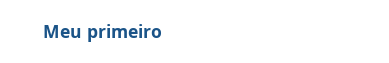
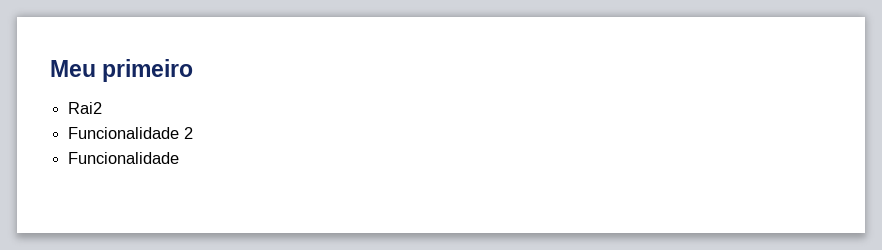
+ Rai2
+ Funcionalidade 2
+ Funcionalidade

